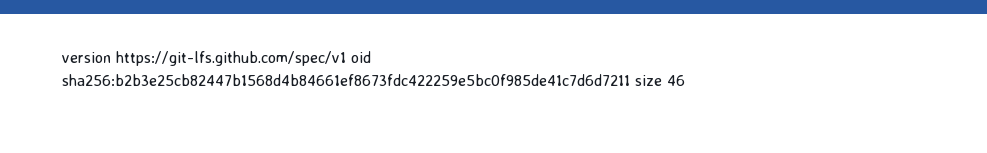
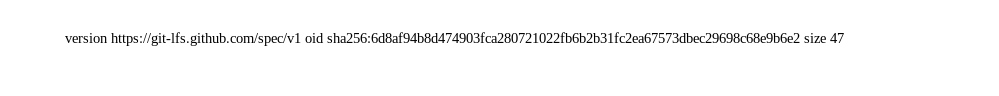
- version https://git-lfs.github.com/spec/v1 oid sha256:b2b3e25cb82447b1568d4b84661ef8673fdc422259e5bc0f985de41c7d6d7211 size 46
+ version https://git-lfs.github.com/spec/v1 oid sha256:6d8af94b8d474903fca280721022fb6b2b31fc2ea67573dbec29698c68e9b6e2 size 47

